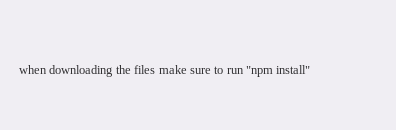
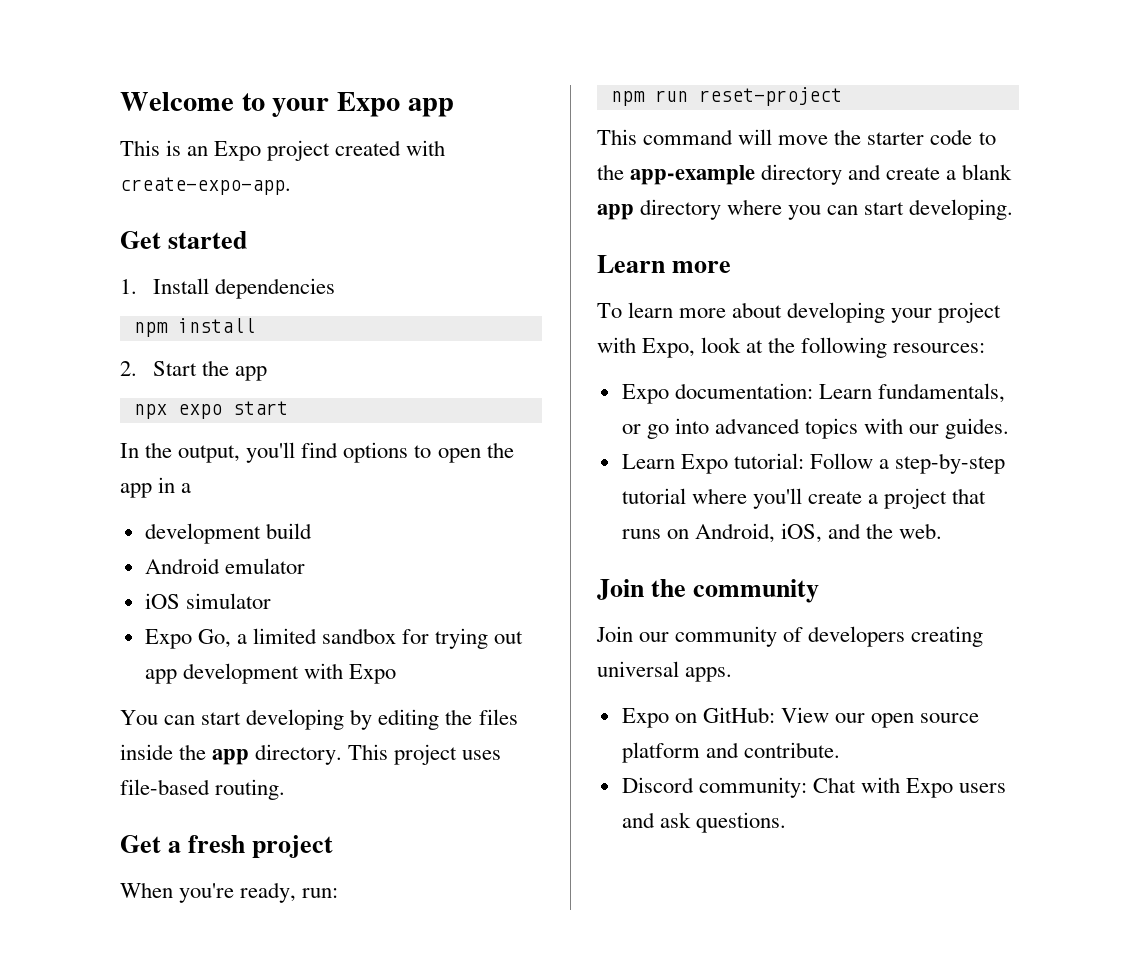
- when downloading the files make sure to run "npm install"
+ Welcome to your Expo app
+ This is an Expo project created with create-expo-app.
+ Get started
+ 1. Install dependencies
+ npm install
+ 2. Start the app
+ npx expo start
+ In the output, you'll find options to open the app in a
+ development build
+ Android emulator
+ iOS simulator
+ Expo Go, a limited sandbox for trying out app development with Expo
+ You can start developing by editing the files inside the app directory. This project uses file-based routing.
+ Get a fresh project
+ When you're ready, run:
+ npm run reset-project
+ This command will move the starter code to the app-example directory and create a blank app directory where you can start developing.
+ Learn more
+ To learn more about developing your project with Expo, look at the following resources:
+ Expo documentation: Learn fundamentals, or go into advanced topics with our guides.
+ Learn Expo tutorial: Follow a step-by-step tutorial where you'll create a project that runs on Android, iOS, and the web.
+ Join the community
+ Join our community of developers creating universal apps.
+ Expo on GitHub: View our open source platform and contribute.
+ Discord community: Chat with Expo users and ask questions.

